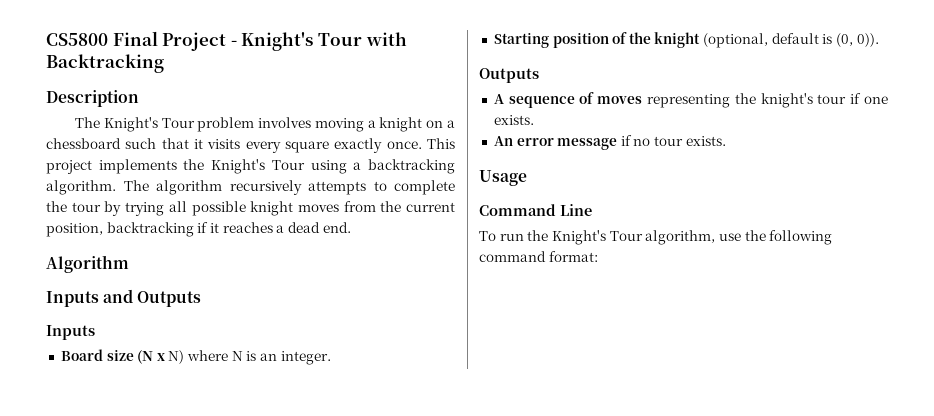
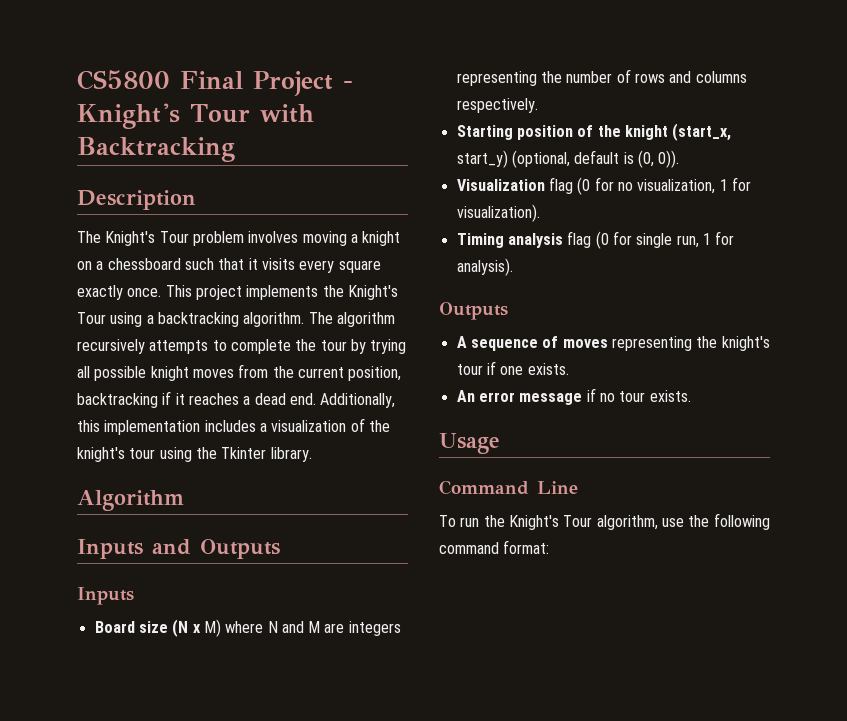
+ Additionally, this implementation includes a visualization of the knight's tour using the Tkinter library.
- Board size (N x N) where N is an integer.
+ Board size (N x M) where N and M are integers representing the number of rows and columns respectively.
- Starting position of the knight (optional, default is (0, 0)).
+ Starting position of the knight (start_x, start_y) (optional, default is (0, 0)).
+ Visualization flag (0 for no visualization, 1 for visualization).
+ Timing analysis flag (0 for single run, 1 for analysis).

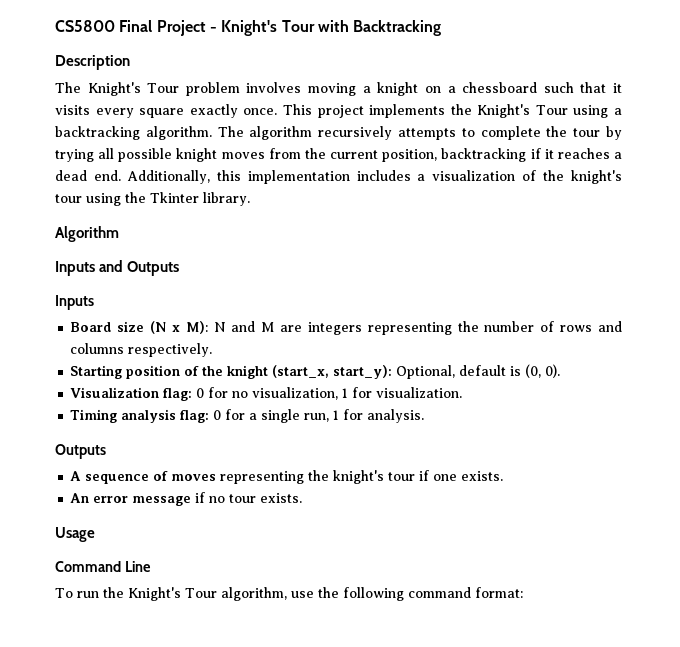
- Board size (N x M) where N and M are integers representing the number of rows and columns respectively.
+ Board size (N x M): N and M are integers representing the number of rows and columns respectively.
- Starting position of the knight (start_x, start_y) (optional, default is (0, 0)).
+ Starting position of the knight (start_x, start_y): Optional, default is (0, 0).
- Visualization flag (0 for no visualization, 1 for visualization).
+ Visualization flag: 0 for no visualization, 1 for visualization.
- Timing analysis flag (0 for single run, 1 for analysis).
+ Timing analysis flag: 0 for a single run, 1 for analysis.

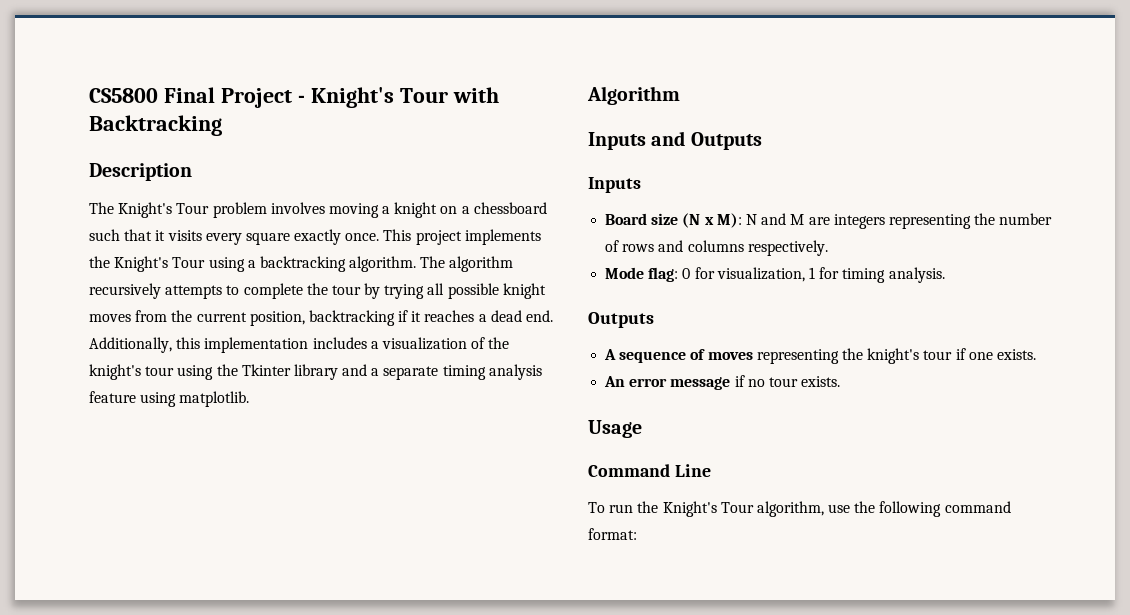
- Additionally, this implementation includes a visualization of the knight's tour using the Tkinter library.
+ Additionally, this implementation includes a visualization of the knight's tour using the Tkinter library and a separate timing analysis feature using matplotlib.
- Starting position of the knight (start_x, start_y): Optional, default is (0, 0).
- Visualization flag: 0 for no visualization, 1 for visualization.
- Timing analysis flag: 0 for a single run, 1 for analysis.
+ Mode flag: 0 for visualization, 1 for timing analysis.

